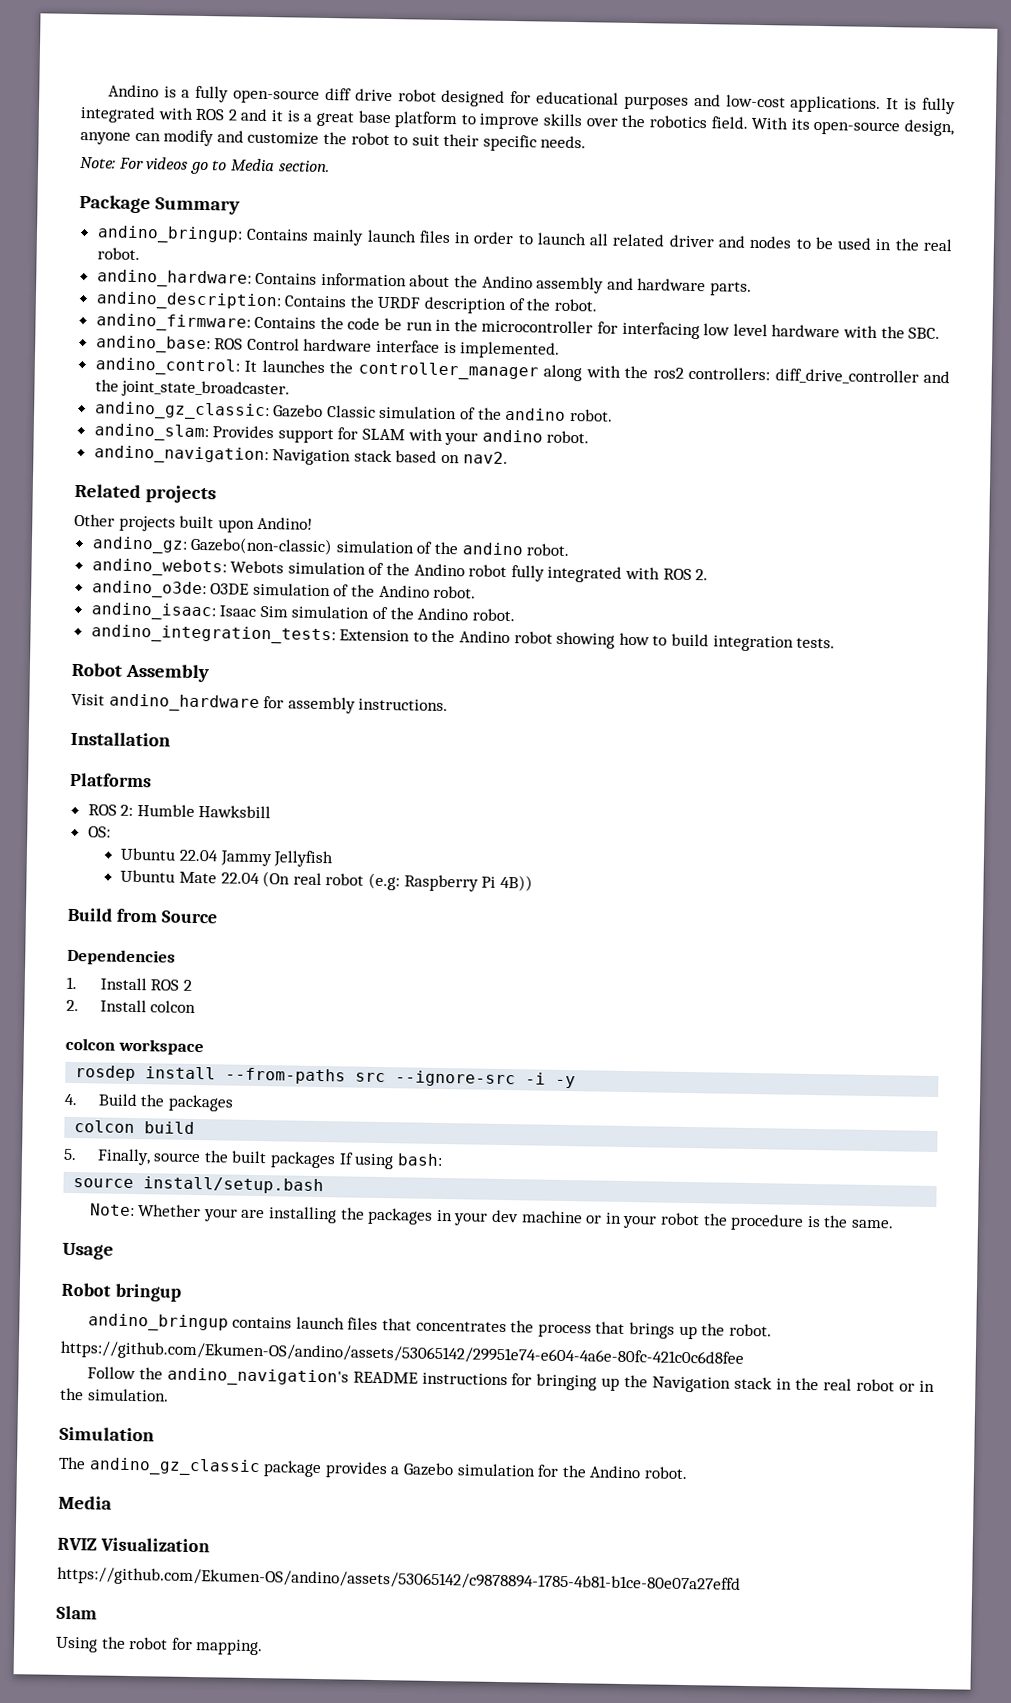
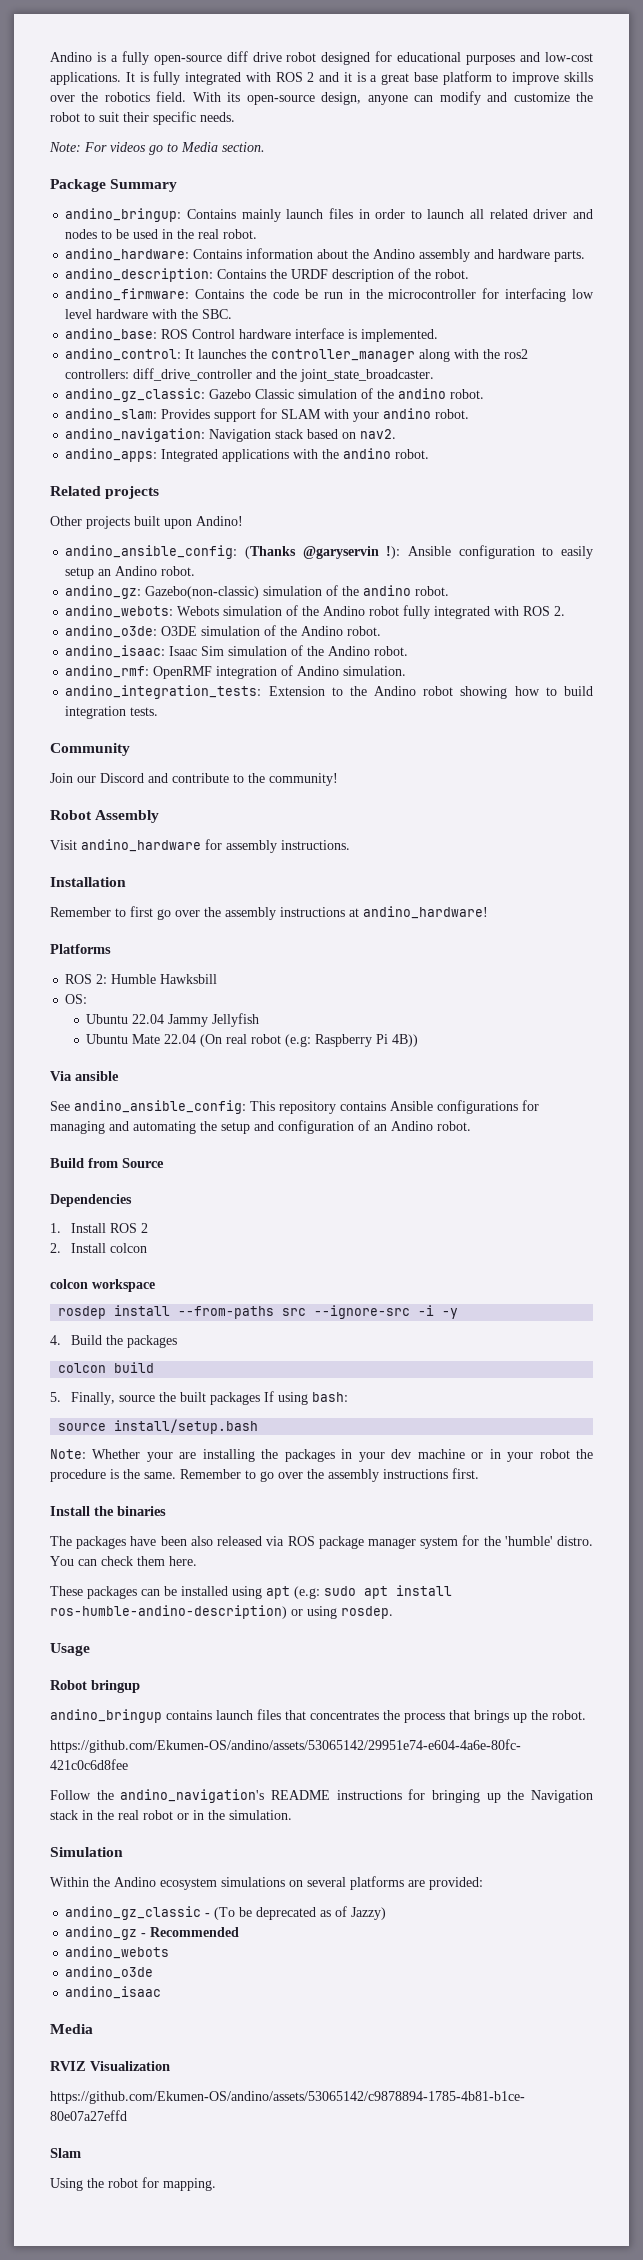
+ andino_apps: Integrated applications with the andino robot.
+ andino_ansible_config: (Thanks @garyservin !): Ansible configuration to easily setup an Andino robot.
+ andino_rmf: OpenRMF integration of Andino simulation.
+ Community
+ Join our Discord and contribute to the community!
+ Remember to first go over the assembly instructions at andino_hardware!
+ Via ansible
+ See andino_ansible_config: This repository contains Ansible configurations for managing and automating the setup and configuration of an Andino robot.
+ Remember to go over the assembly instructions first.
+ Install the binaries
+ The packages have been also released via ROS package manager system for the 'humble' distro. You can check them here.
+ These packages can be installed using apt (e.g: sudo apt install ros-humble-andino-description) or using rosdep.
- The andino_gz_classic package provides a Gazebo simulation for the Andino robot.
+ Within the Andino ecosystem simulations on several platforms are provided:
+ andino_gz_classic - (To be deprecated as of Jazzy)
+ andino_gz - Recommended
+ andino_webots
+ andino_o3de
+ andino_isaac

